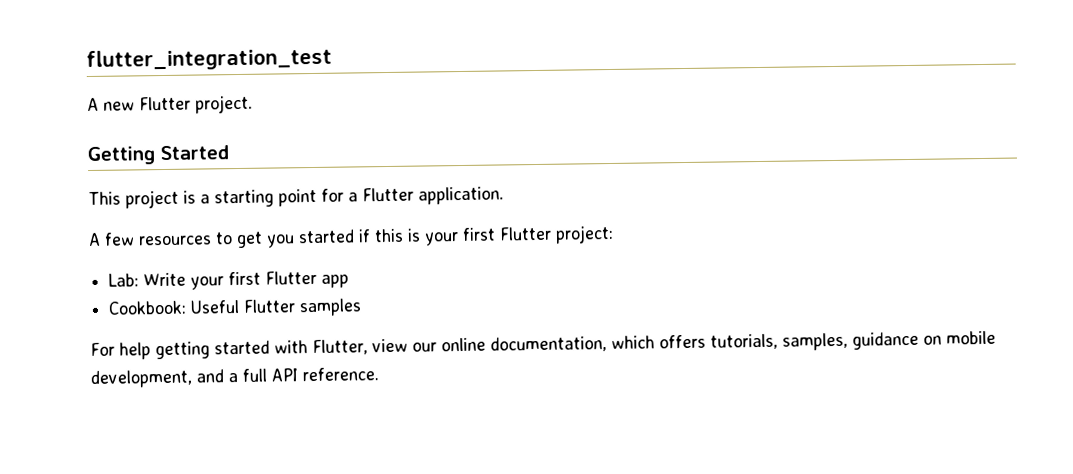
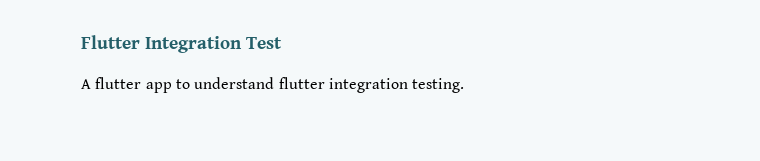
- flutter_integration_test
- A new Flutter project.
- Getting Started
- This project is a starting point for a Flutter application.
- A few resources to get you started if this is your first Flutter project:
- Lab: Write your first Flutter app
- Cookbook: Useful Flutter samples
- For help getting started with Flutter, view our online documentation, which offers tutorials, samples, guidance on mobile development, and a full API reference.
+ Flutter Integration Test
+ A flutter app to understand flutter integration testing.

